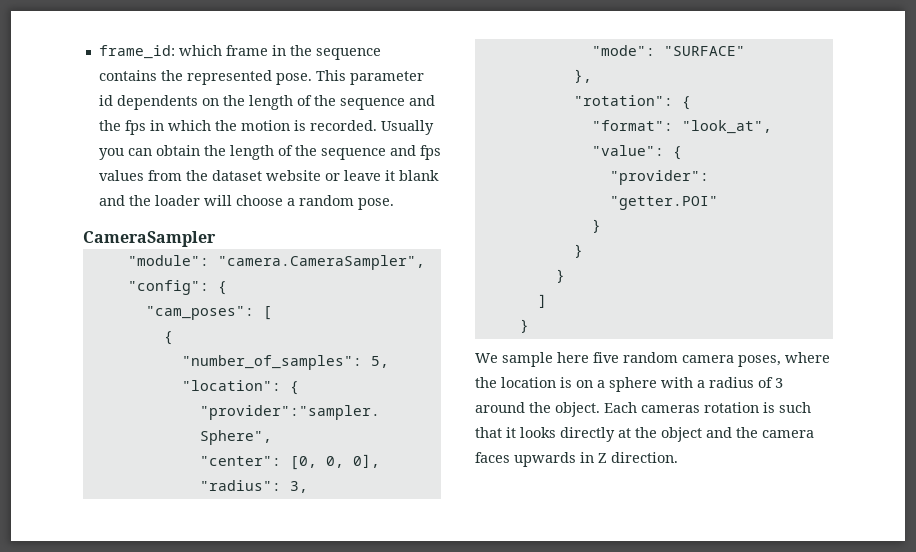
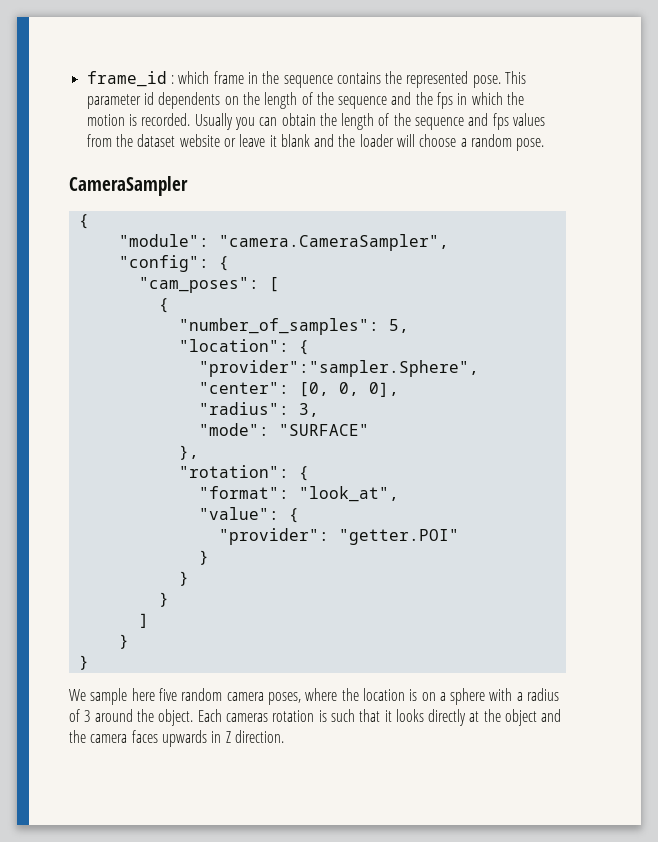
- frame_id: which frame in the sequence contains the represented pose.
+ frame_id : which frame in the sequence contains the represented pose.
  CameraSampler
+ {
  ]
+ }

